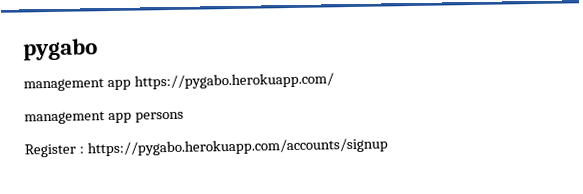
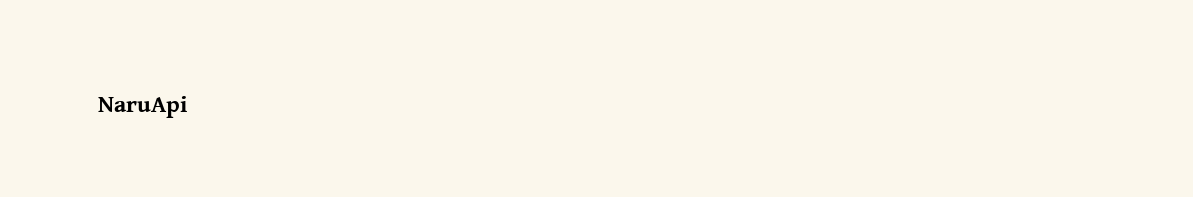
- pygabo
- management app https://pygabo.herokuapp.com/
- management app persons
- Register : https://pygabo.herokuapp.com/accounts/signup
+ NaruApi

